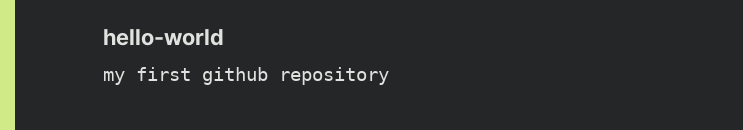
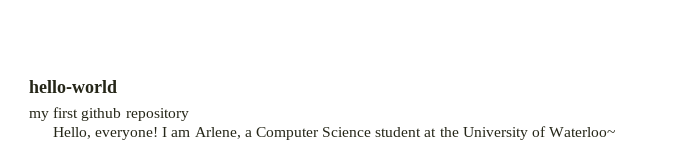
+ Hello, everyone! I am Arlene, a Computer Science student at the University of Waterloo~

